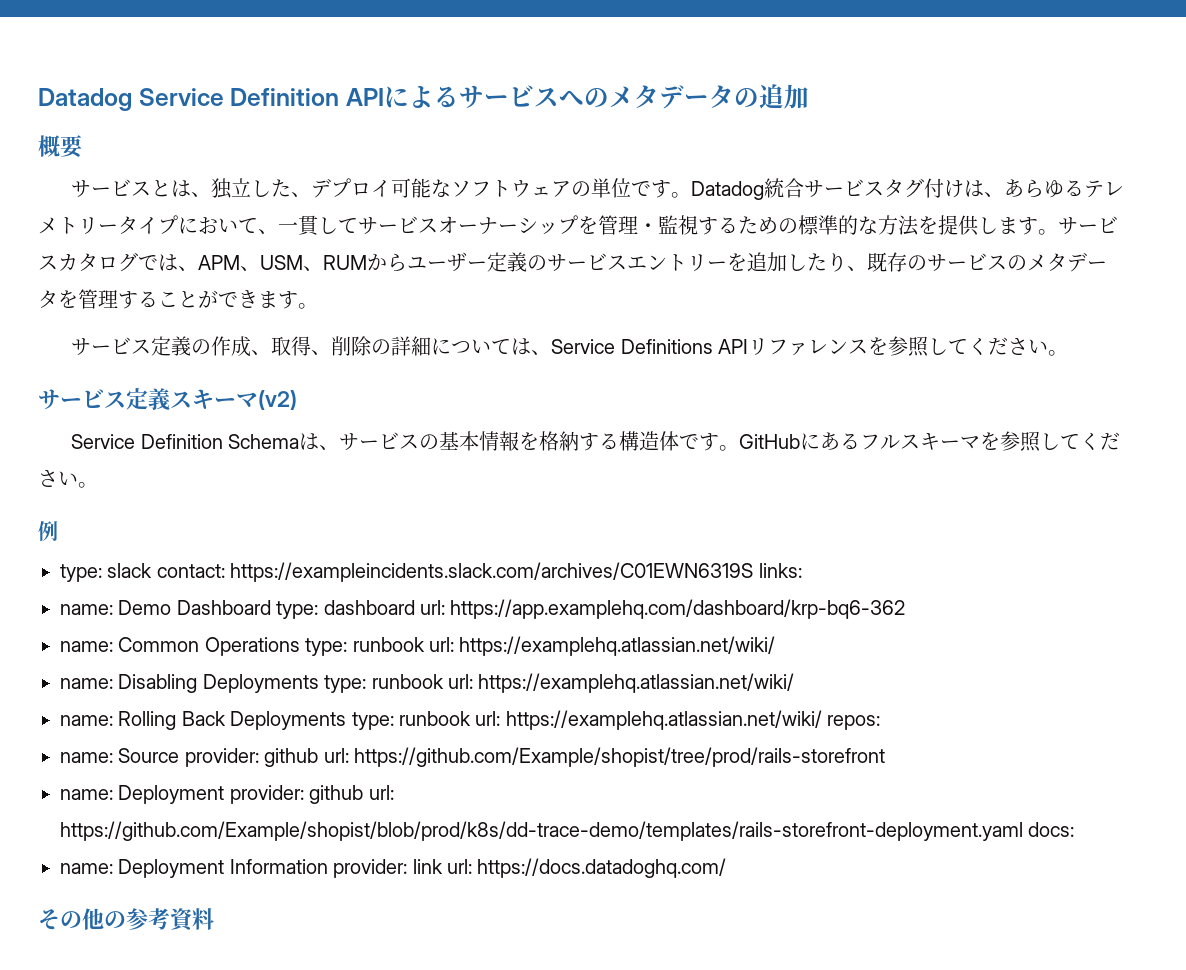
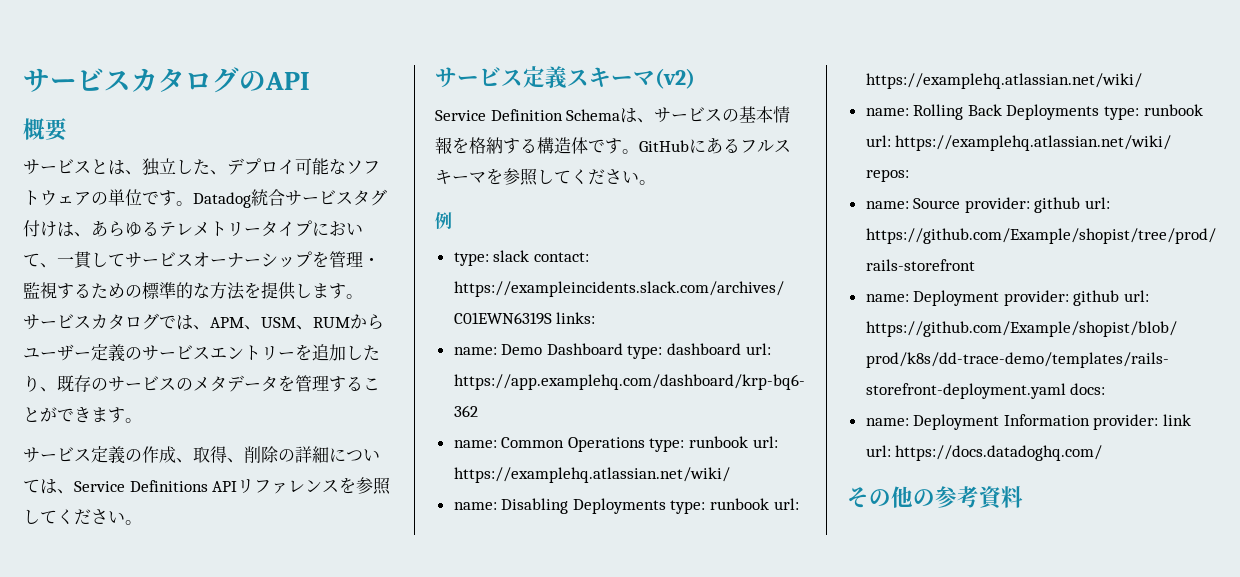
- Datadog Service Definition APIによるサービスへのメタデータの追加
+ サービスカタログのAPI

